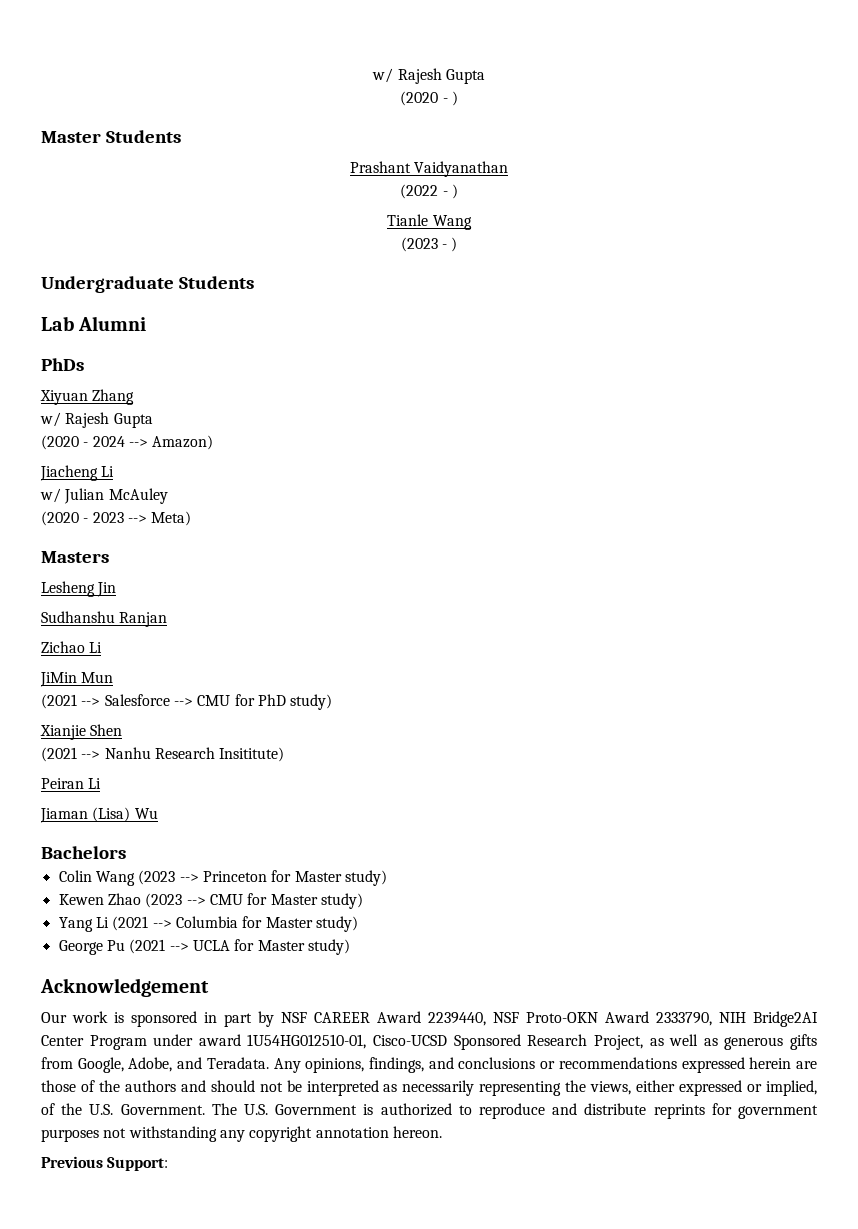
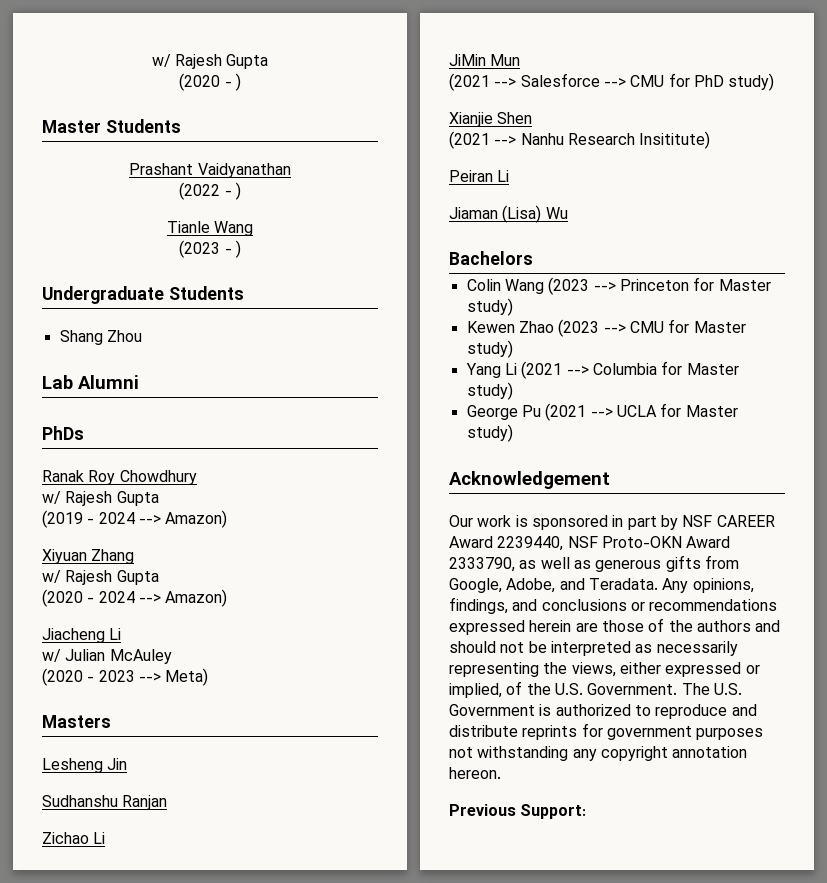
+ Shang Zhou
+ Ranak Roy Chowdhury
+ w/ Rajesh Gupta
+ (2019 - 2024 --> Amazon)
- Our work is sponsored in part by NSF CAREER Award 2239440, NSF Proto-OKN Award 2333790, NIH Bridge2AI Center Program under award 1U54HG012510-01, Cisco-UCSD Sponsored Research Project, as well as generous gifts from Google, Adobe, and Teradata.
+ Our work is sponsored in part by NSF CAREER Award 2239440, NSF Proto-OKN Award 2333790, as well as generous gifts from Google, Adobe, and Teradata.

